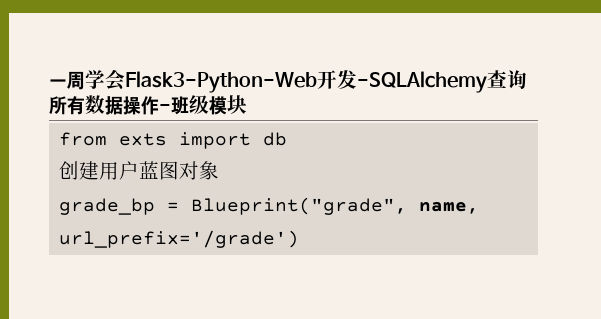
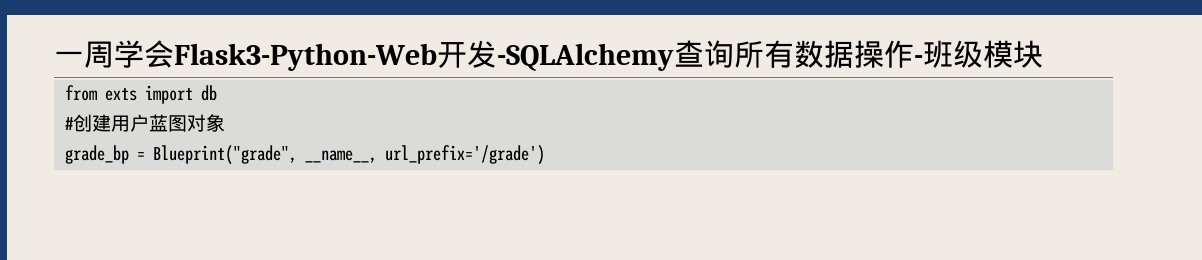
- 创建用户蓝图对象
+ #创建用户蓝图对象
- grade_bp = Blueprint("grade", name, url_prefix='/grade')
+ grade_bp = Blueprint("grade", __name__, url_prefix='/grade')

